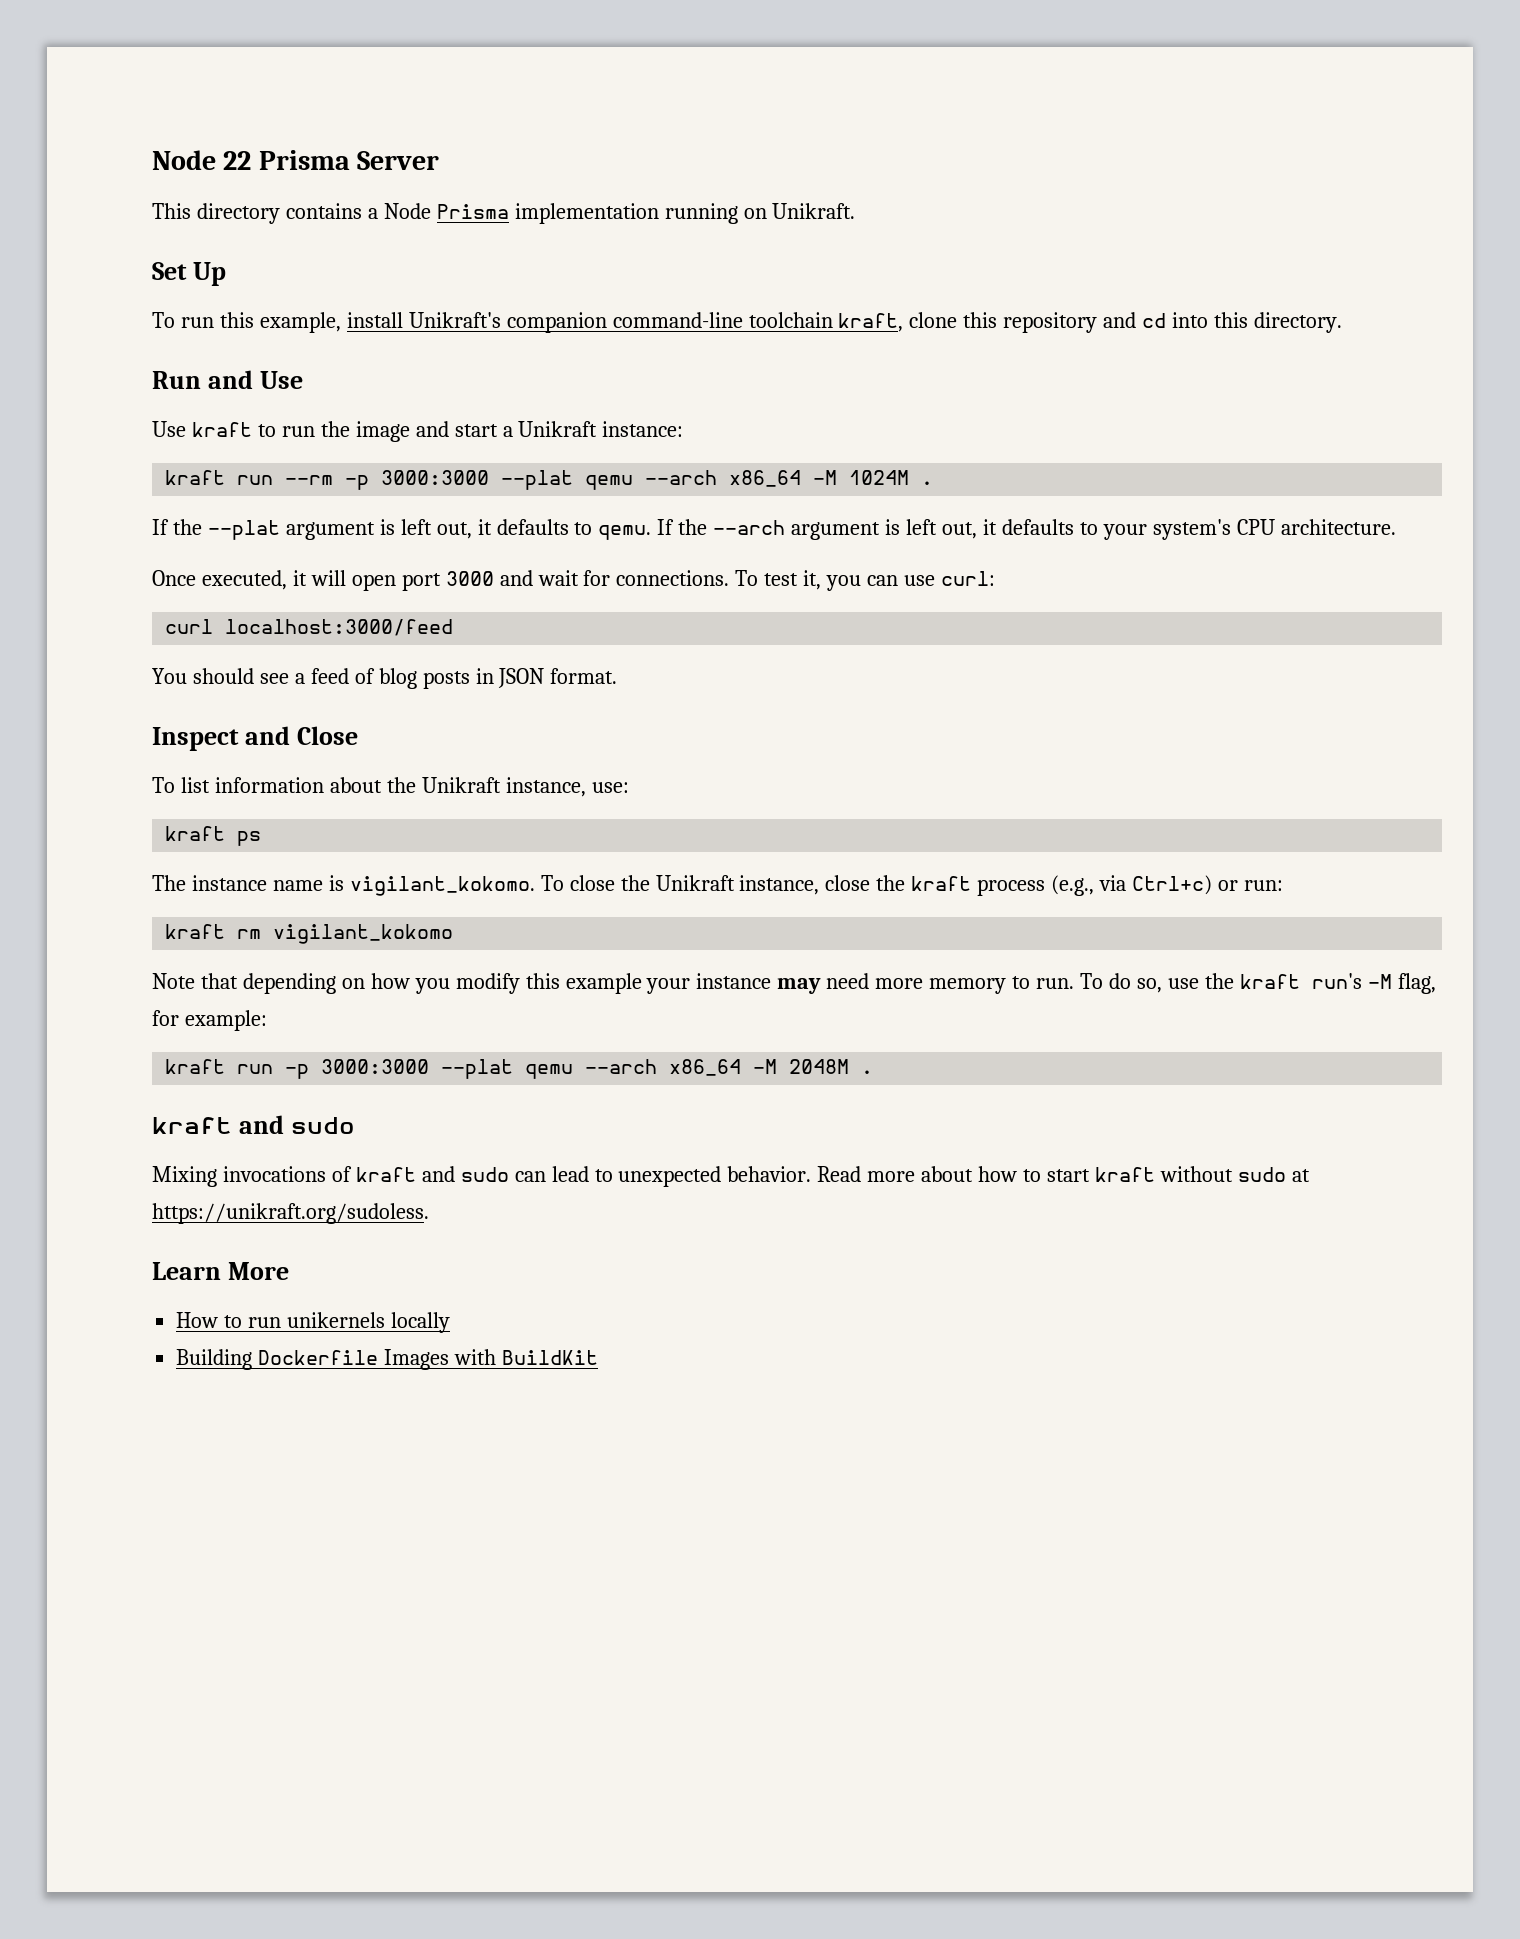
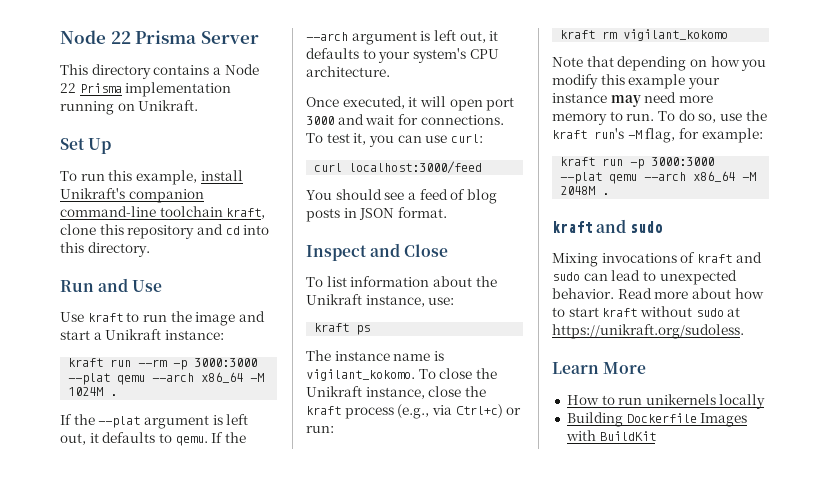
- This directory contains a Node Prisma implementation running on Unikraft.
+ This directory contains a Node 22 Prisma implementation running on Unikraft.

